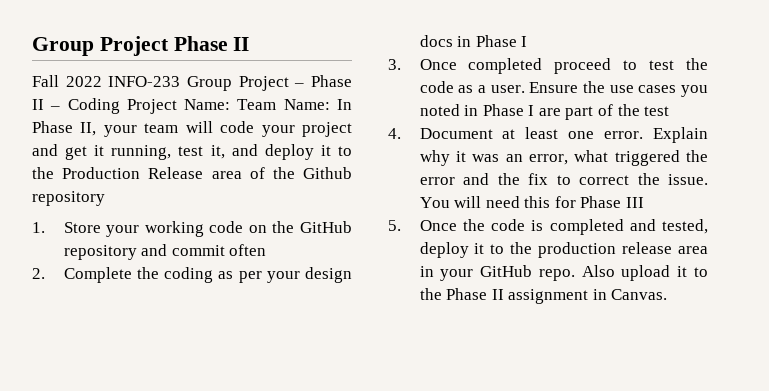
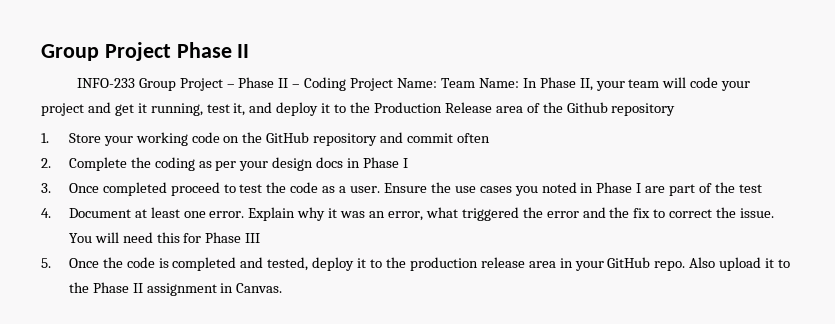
- Fall 2022 INFO-233 Group Project – Phase II – Coding Project Name: Team Name: In Phase II, your team will code your project and get it running, test it, and deploy it to the Production Release area of the Github repository
+ INFO-233 Group Project – Phase II – Coding Project Name: Team Name: In Phase II, your team will code your project and get it running, test it, and deploy it to the Production Release area of the Github repository

